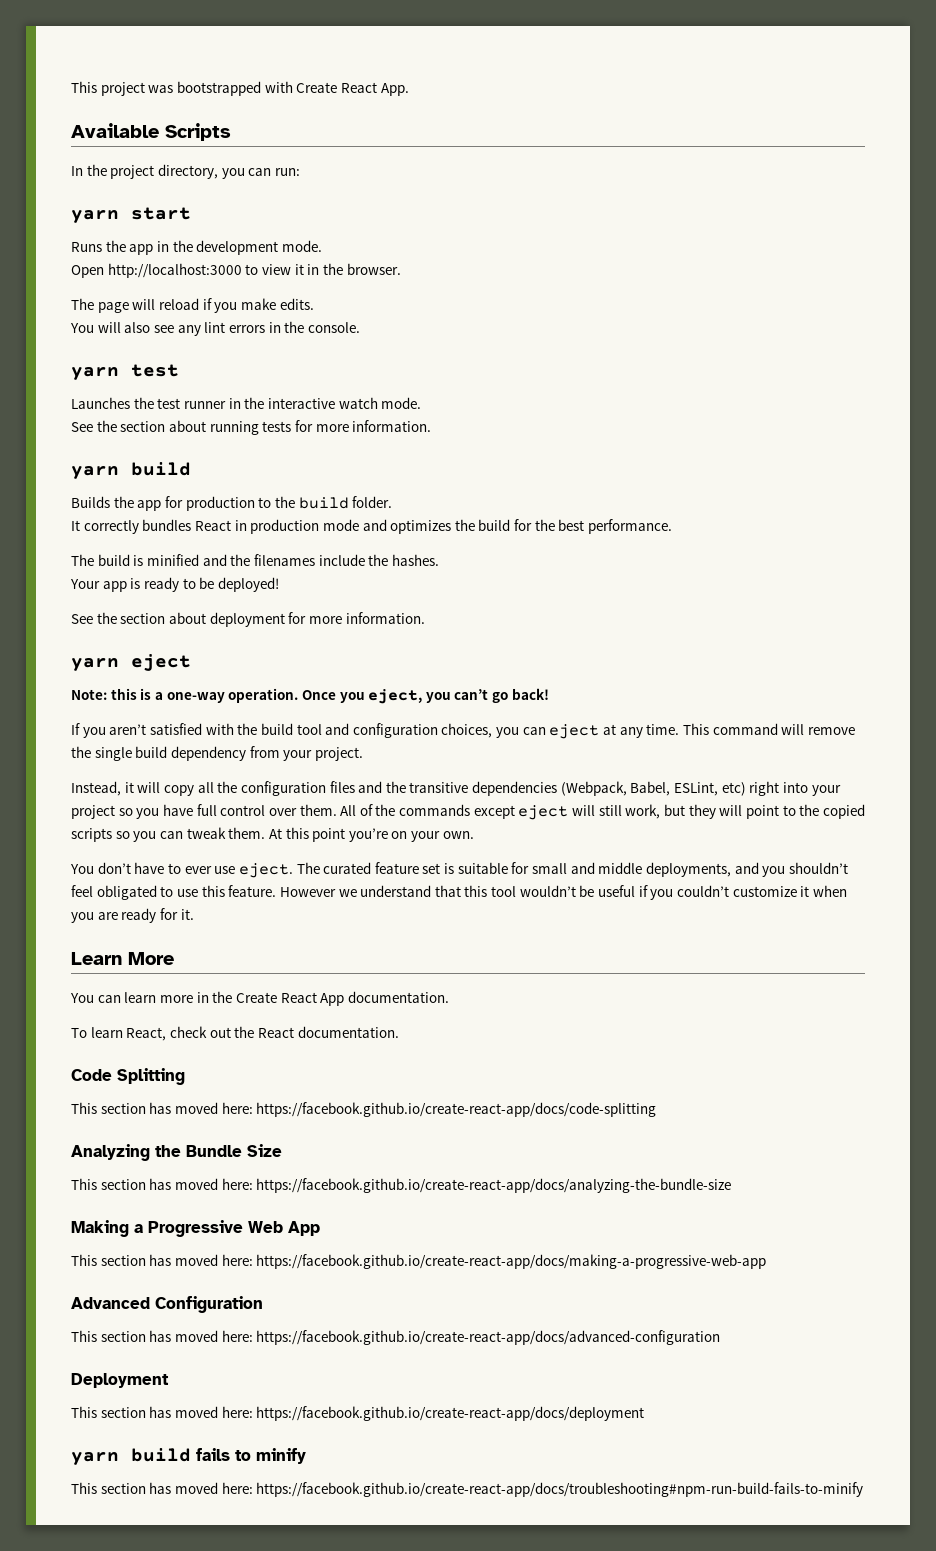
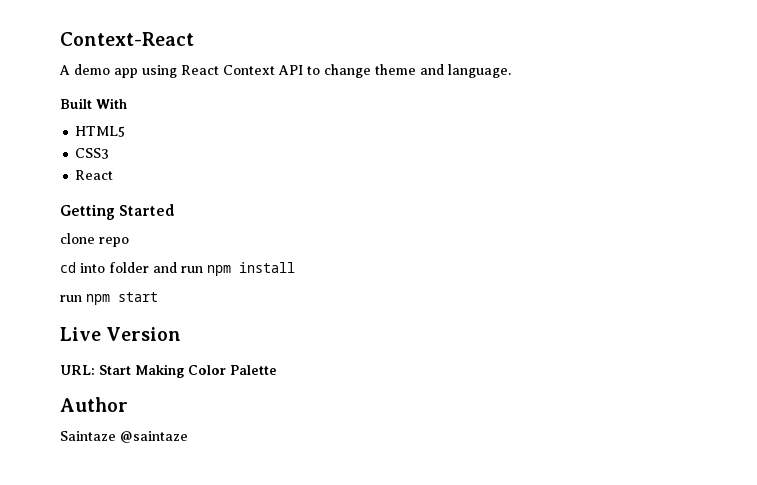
- This project was bootstrapped with Create React App.
- Available Scripts
- In the project directory, you can run:
- yarn start
- Runs the app in the development mode.
- Open http://localhost:3000 to view it in the browser.
- The page will reload if you make edits.
- You will also see any lint errors in the console.
- yarn test
- Launches the test runner in the interactive watch mode.
- See the section about running tests for more information.
- yarn build
- Builds the app for production to the build folder.
- It correctly bundles React in production mode and optimizes the build for the best performance.
- The build is minified and the filenames include the hashes.
- Your app is ready to be deployed!
- See the section about deployment for more information.
- yarn eject
- Note: this is a one-way operation. Once you eject, you can’t go back!
- If you aren’t satisfied with the build tool and configuration choices, you can eject at any time. This command will remove the single build dependency from your project.
- Instead, it will copy all the configuration files and the transitive dependencies (Webpack, Babel, ESLint, etc) right into your project so you have full control over them. All of the commands except eject will still work, but they will point to the copied scripts so you can tweak them. At this point you’re on your own.
- You don’t have to ever use eject. The curated feature set is suitable for small and middle deployments, and you shouldn’t feel obligated to use this feature. However we understand that this tool wouldn’t be useful if you couldn’t customize it when you are ready for it.
- Learn More
- You can learn more in the Create React App documentation.
- To learn React, check out the React documentation.
- Code Splitting
- This section has moved here: https://facebook.github.io/create-react-app/docs/code-splitting
- Analyzing the Bundle Size
- This section has moved here: https://facebook.github.io/create-react-app/docs/analyzing-the-bundle-size
- Making a Progressive Web App
- This section has moved here: https://facebook.github.io/create-react-app/docs/making-a-progressive-web-app
- Advanced Configuration
- This section has moved here: https://facebook.github.io/create-react-app/docs/advanced-configuration
- Deployment
- This section has moved here: https://facebook.github.io/create-react-app/docs/deployment
- yarn build fails to minify
- This section has moved here: https://facebook.github.io/create-react-app/docs/troubleshooting#npm-run-build-fails-to-minify
+ Context-React
+ A demo app using React Context API to change theme and language.
+ Built With
+ HTML5
+ CSS3
+ React
+ Getting Started
+ clone repo
+ cd into folder and run npm install
+ run npm start
+ Live Version
+ URL: Start Making Color Palette
+ Author
+ Saintaze @saintaze

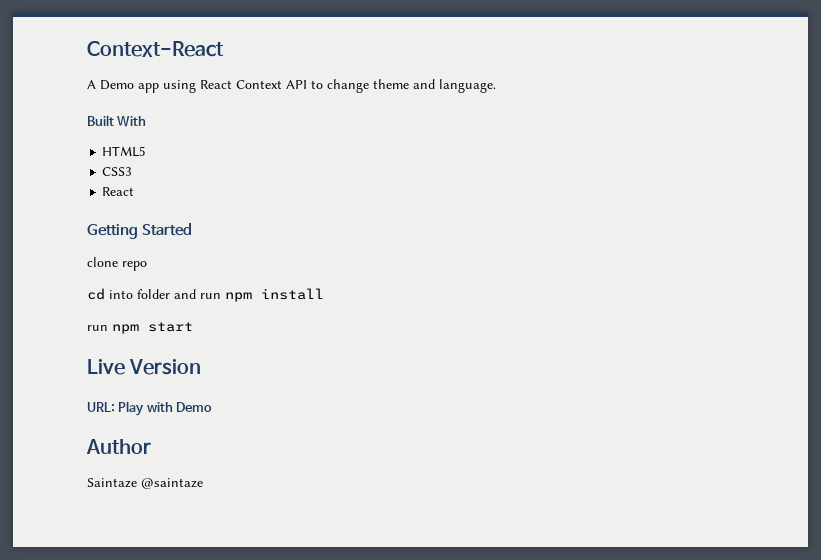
- A demo app using React Context API to change theme and language.
+ A Demo app using React Context API to change theme and language.
- URL: Start Making Color Palette
+ URL: Play with Demo

